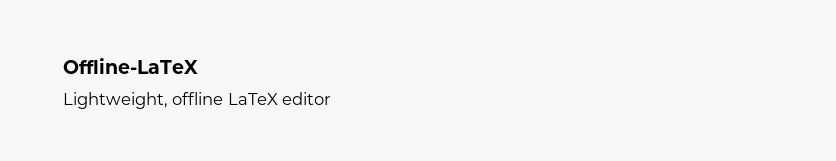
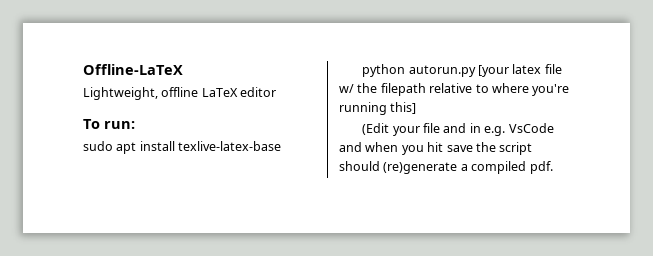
+ To run:
+ sudo apt install texlive-latex-base
+ python autorun.py [your latex file w/ the filepath relative to where you're running this]
+ (Edit your file and in e.g. VsCode and when you hit save the script should (re)generate a compiled pdf.

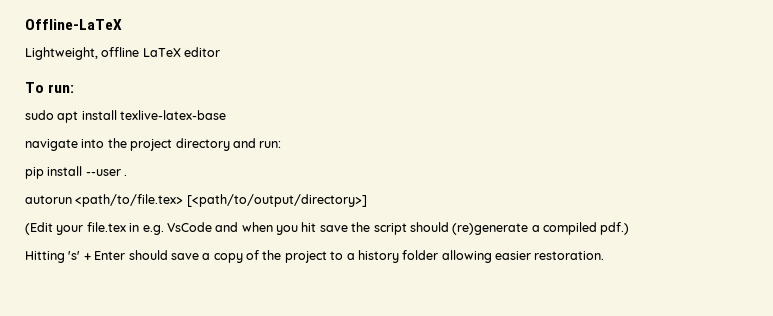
- python autorun.py [your latex file w/ the filepath relative to where you're running this]
+ navigate into the project directory and run:
+ pip install --user .
+ autorun <path/to/file.tex> [<path/to/output/directory>]
- (Edit your file and in e.g. VsCode and when you hit save the script should (re)generate a compiled pdf.
+ (Edit your file.tex in e.g. VsCode and when you hit save the script should (re)generate a compiled pdf.)
+ Hitting 's' + Enter should save a copy of the project to a history folder allowing easier restoration.

